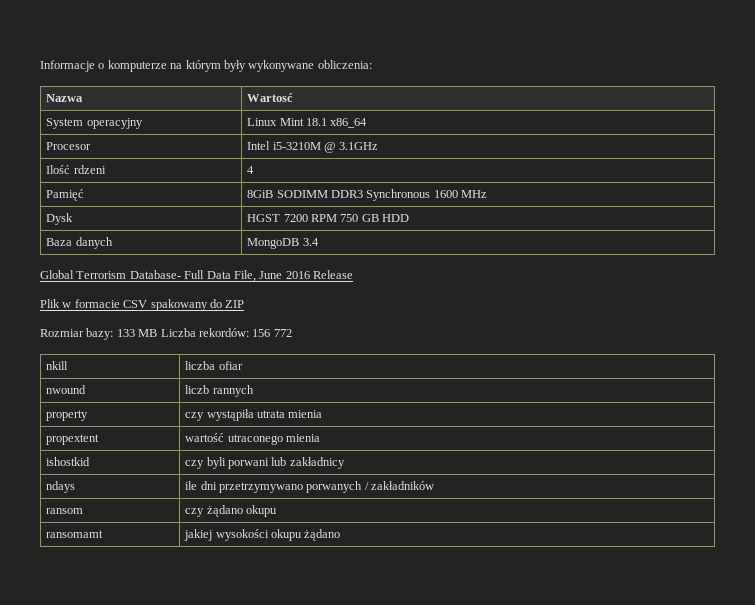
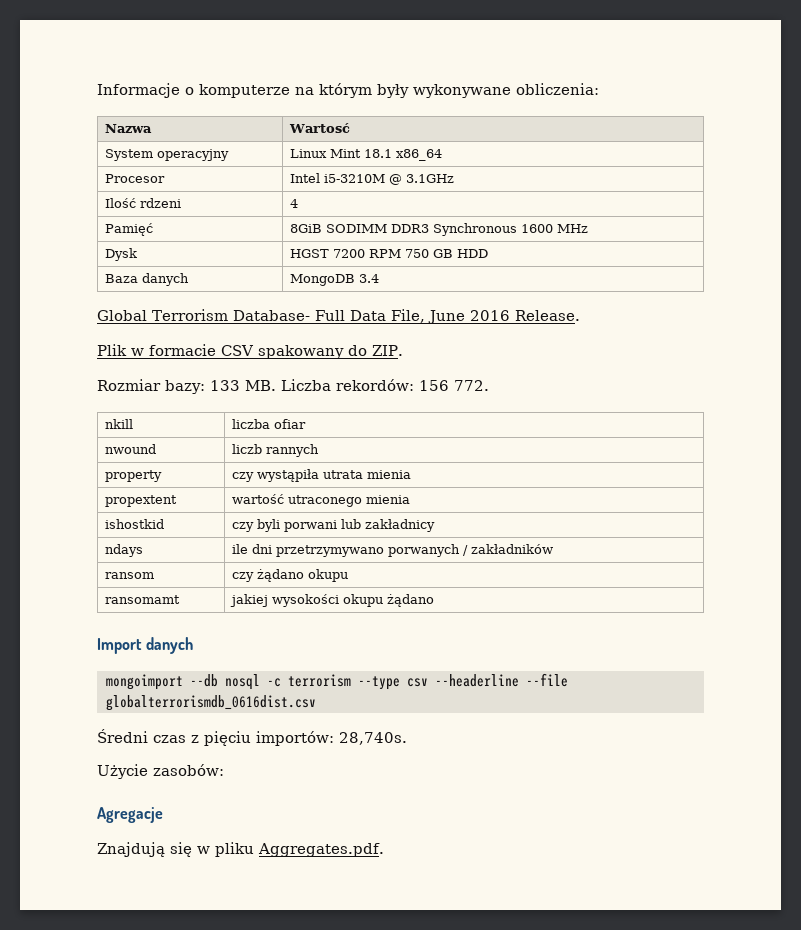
- Global Terrorism Database- Full Data File, June 2016 Release
+ Global Terrorism Database- Full Data File, June 2016 Release.
- Plik w formacie CSV spakowany do ZIP
+ Plik w formacie CSV spakowany do ZIP.
- Rozmiar bazy: 133 MB Liczba rekordów: 156 772
+ Rozmiar bazy: 133 MB. Liczba rekordów: 156 772.
+ Import danych
+ mongoimport --db nosql -c terrorism --type csv --headerline --file globalterrorismdb_0616dist.csv
+ Średni czas z pięciu importów: 28,740s.
+ Użycie zasobów:
+ Agregacje
+ Znajdują się w pliku Aggregates.pdf.

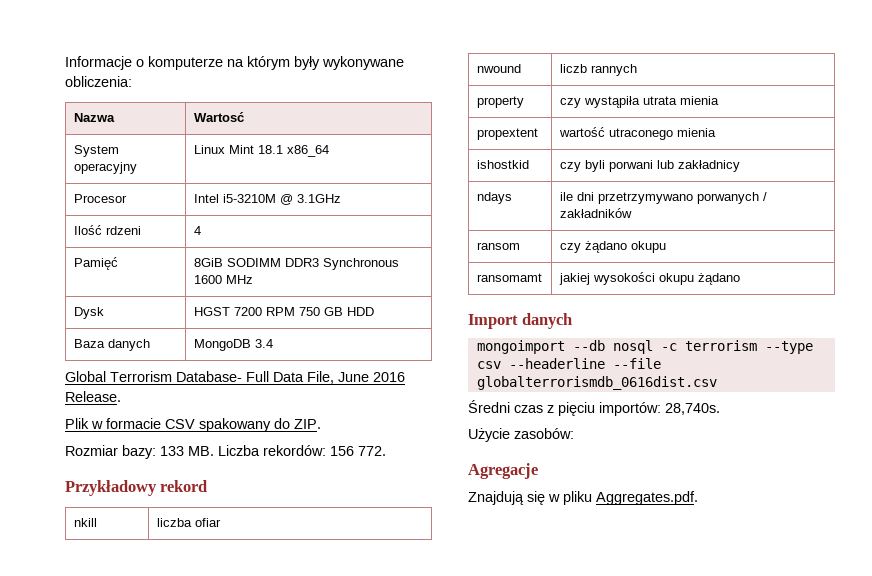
+ Przykładowy rekord

